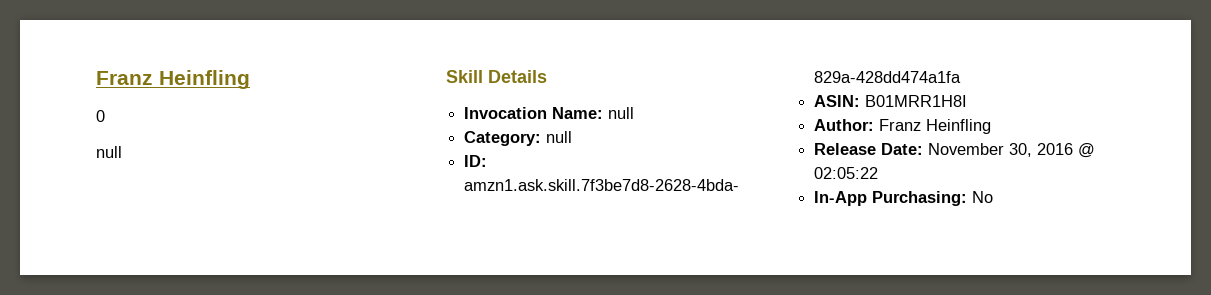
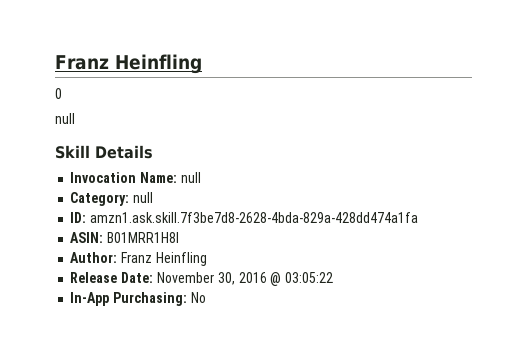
- Release Date: November 30, 2016 @ 02:05:22
+ Release Date: November 30, 2016 @ 03:05:22

